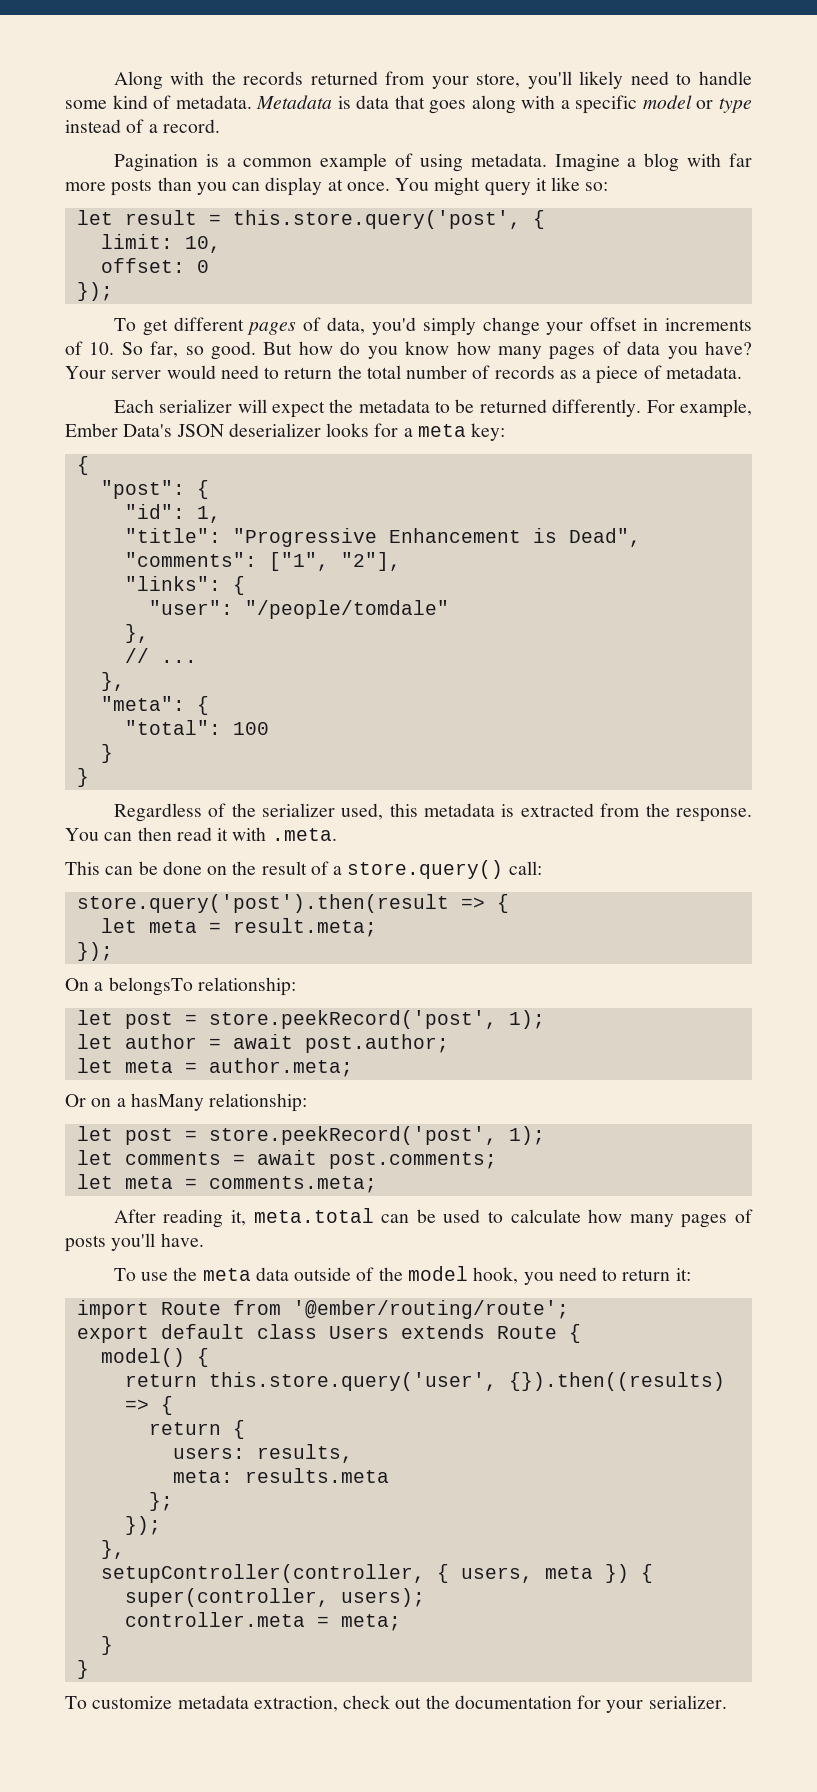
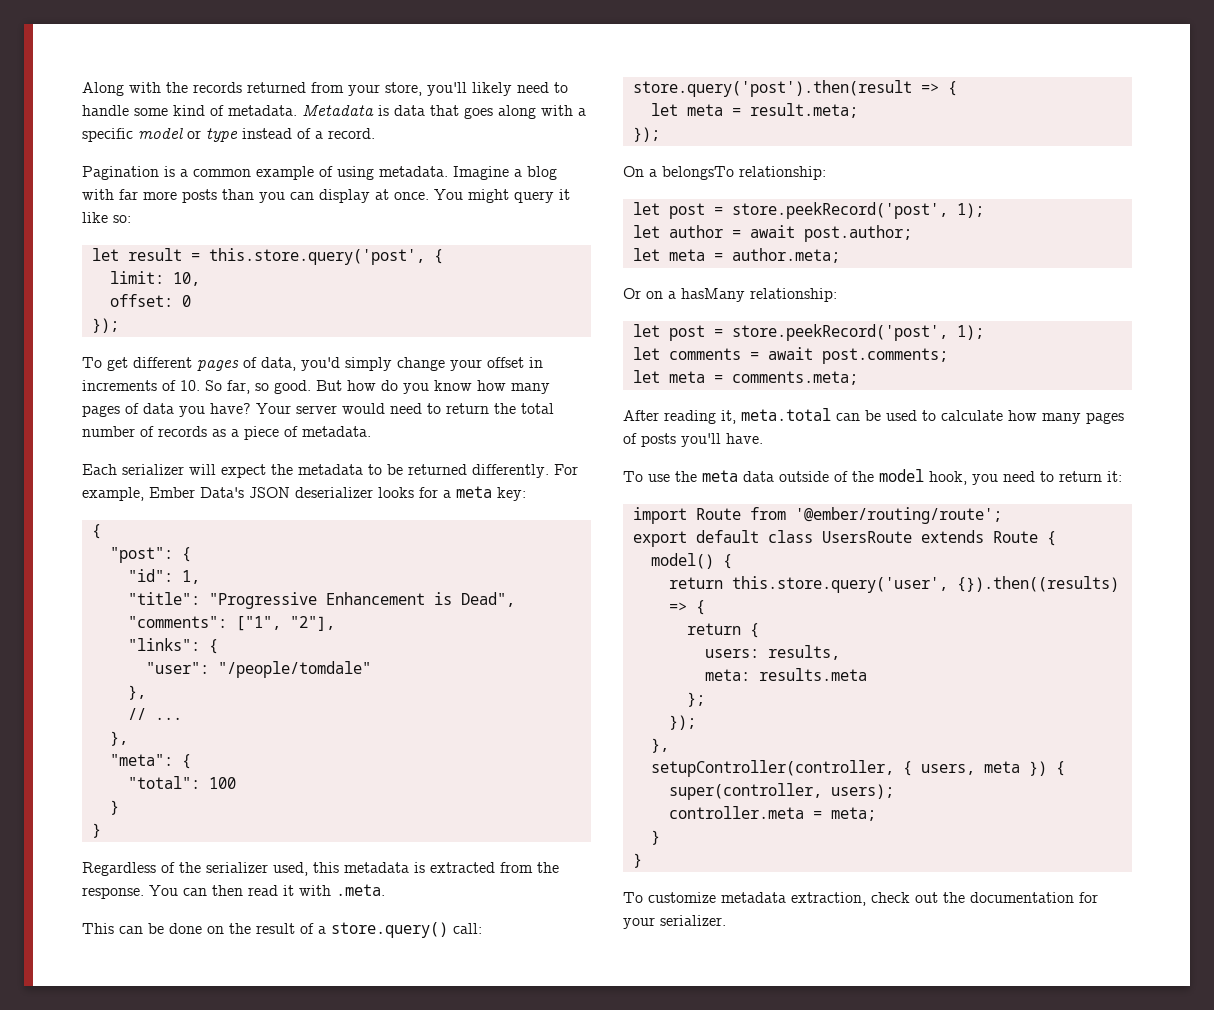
- export default class Users extends Route {
+ export default class UsersRoute extends Route {

